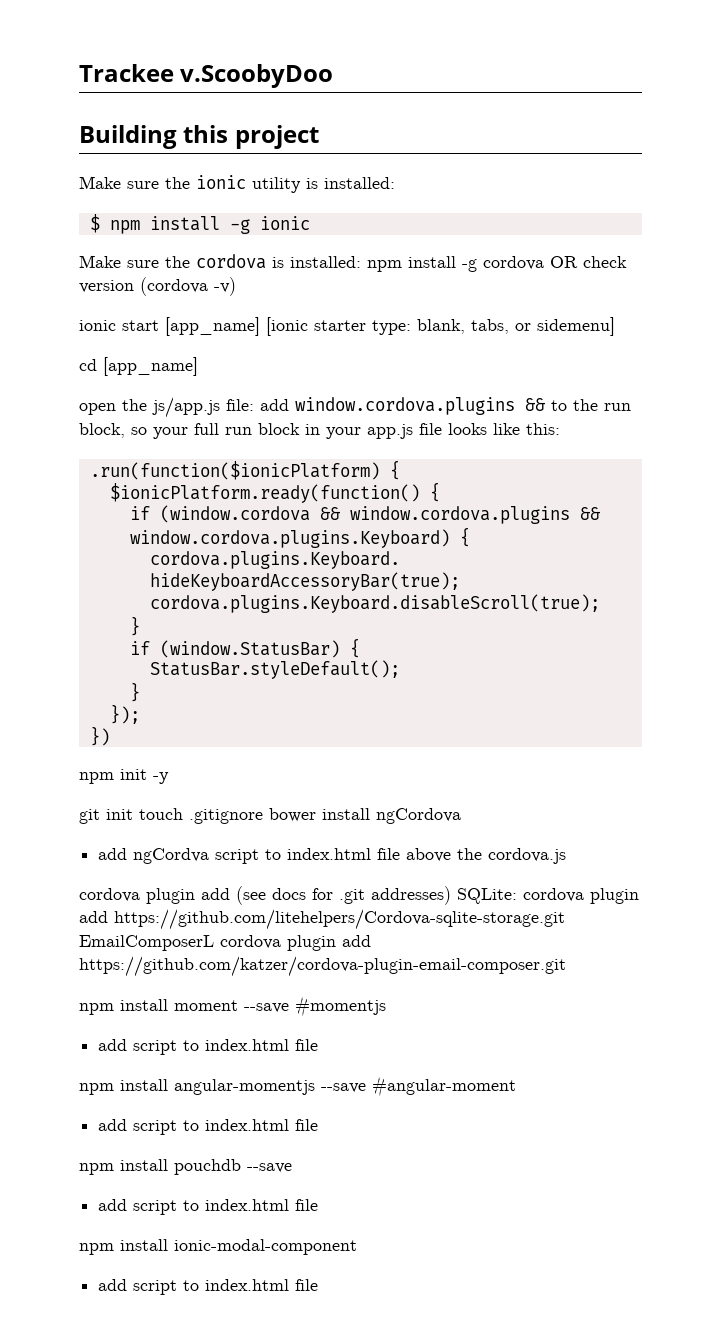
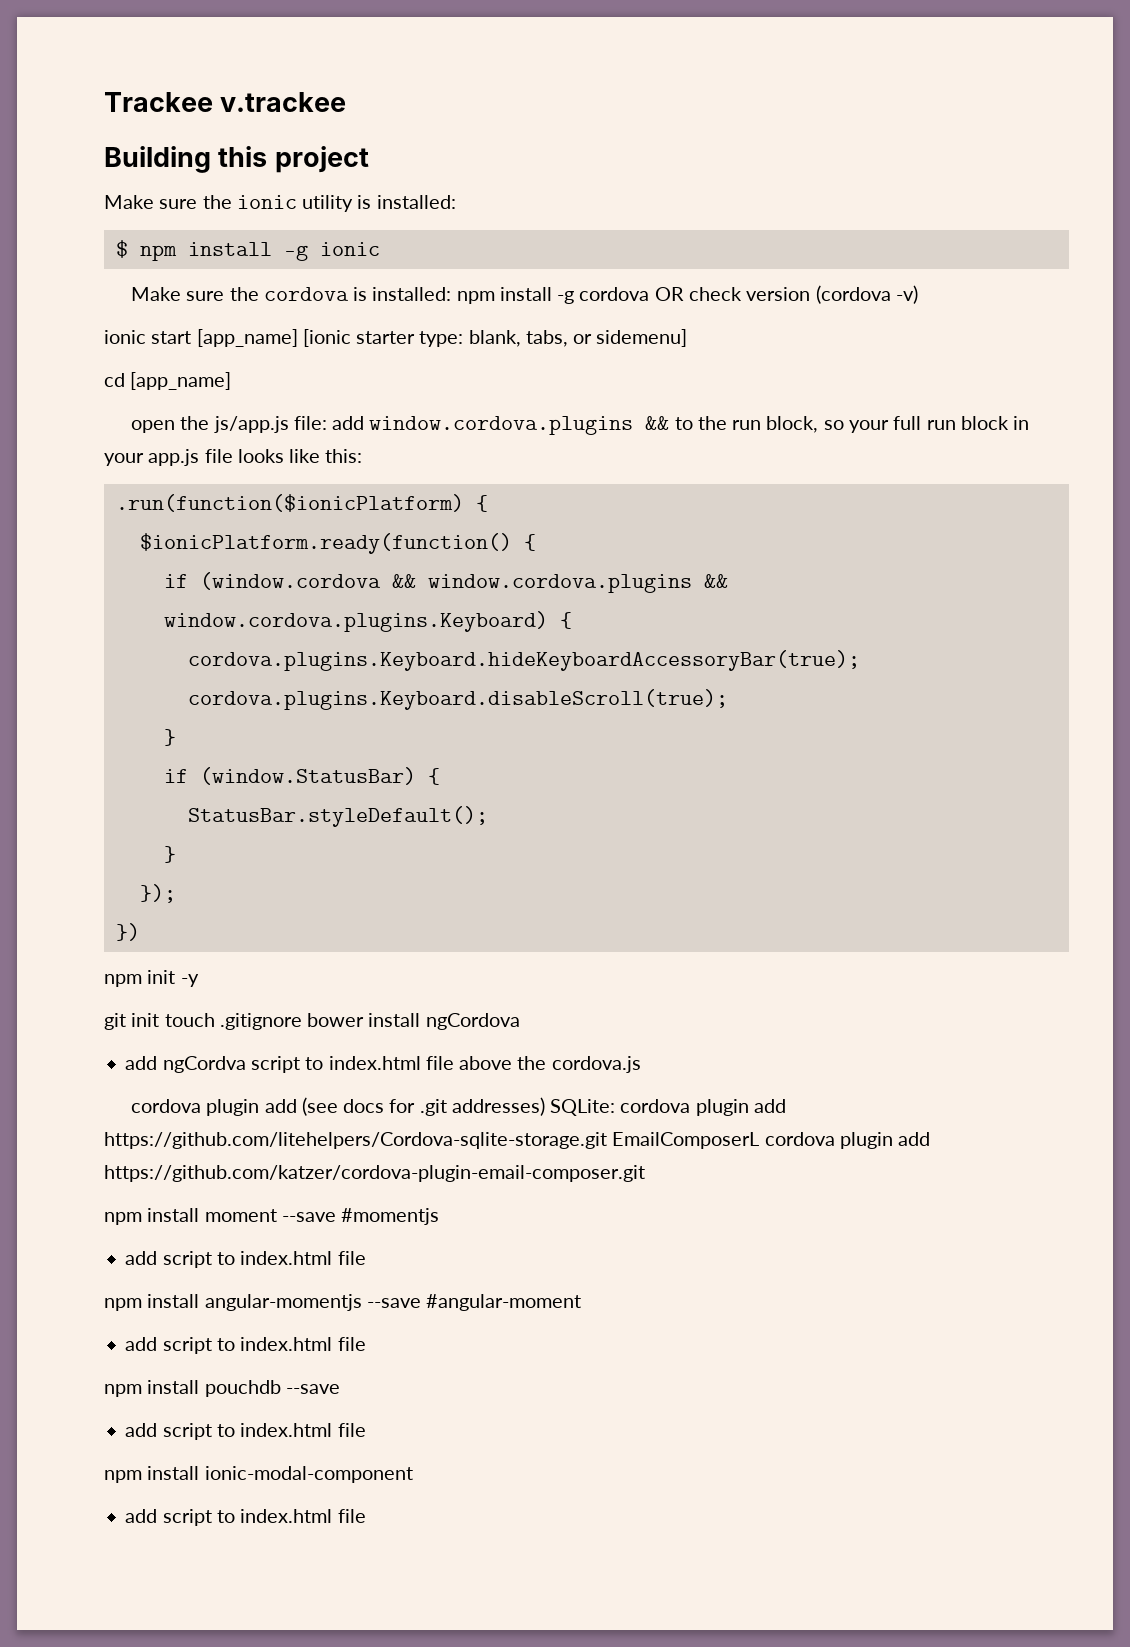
- Trackee v.ScoobyDoo
+ Trackee v.trackee

